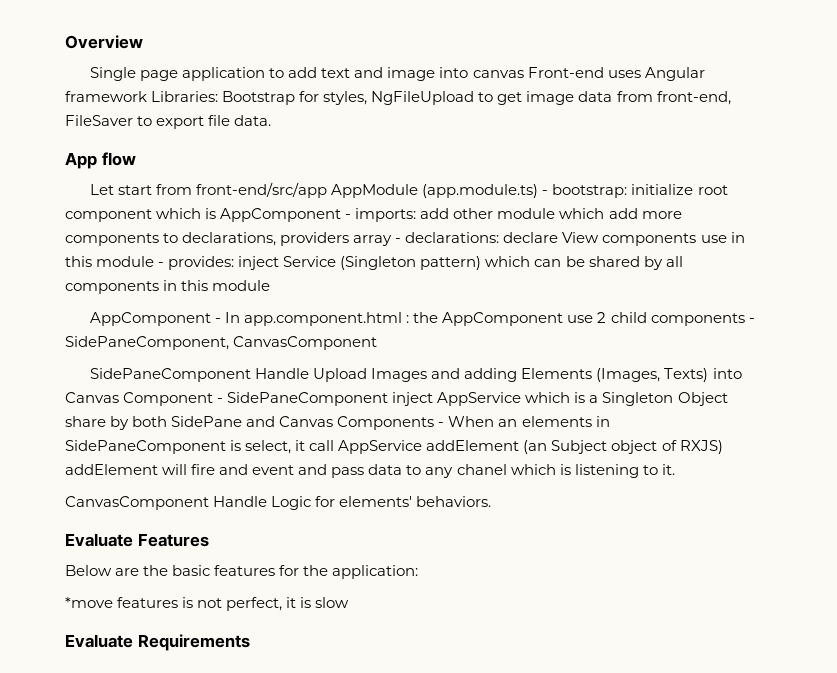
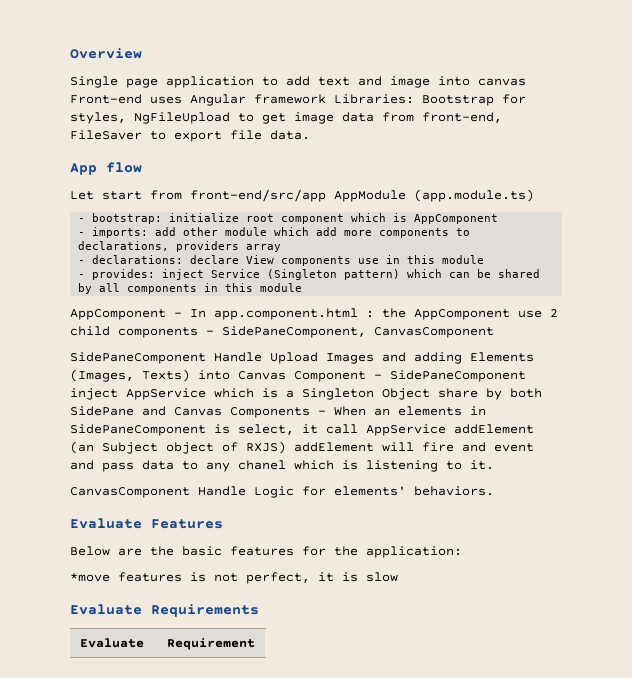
- Let start from front-end/src/app AppModule (app.module.ts) - bootstrap: initialize root component which is AppComponent - imports: add other module which add more components to declarations, providers array - declarations: declare View components use in this module - provides: inject Service (Singleton pattern) which can be shared by all components in this module
+ Let start from front-end/src/app AppModule (app.module.ts)
+ - bootstrap: initialize root component which is AppComponent
+ - imports: add other module which add more components to declarations, providers array
+ - declarations: declare View components use in this module
+ - provides: inject Service (Singleton pattern) which can be shared by all components in this module
+ Evaluate | Requirement

